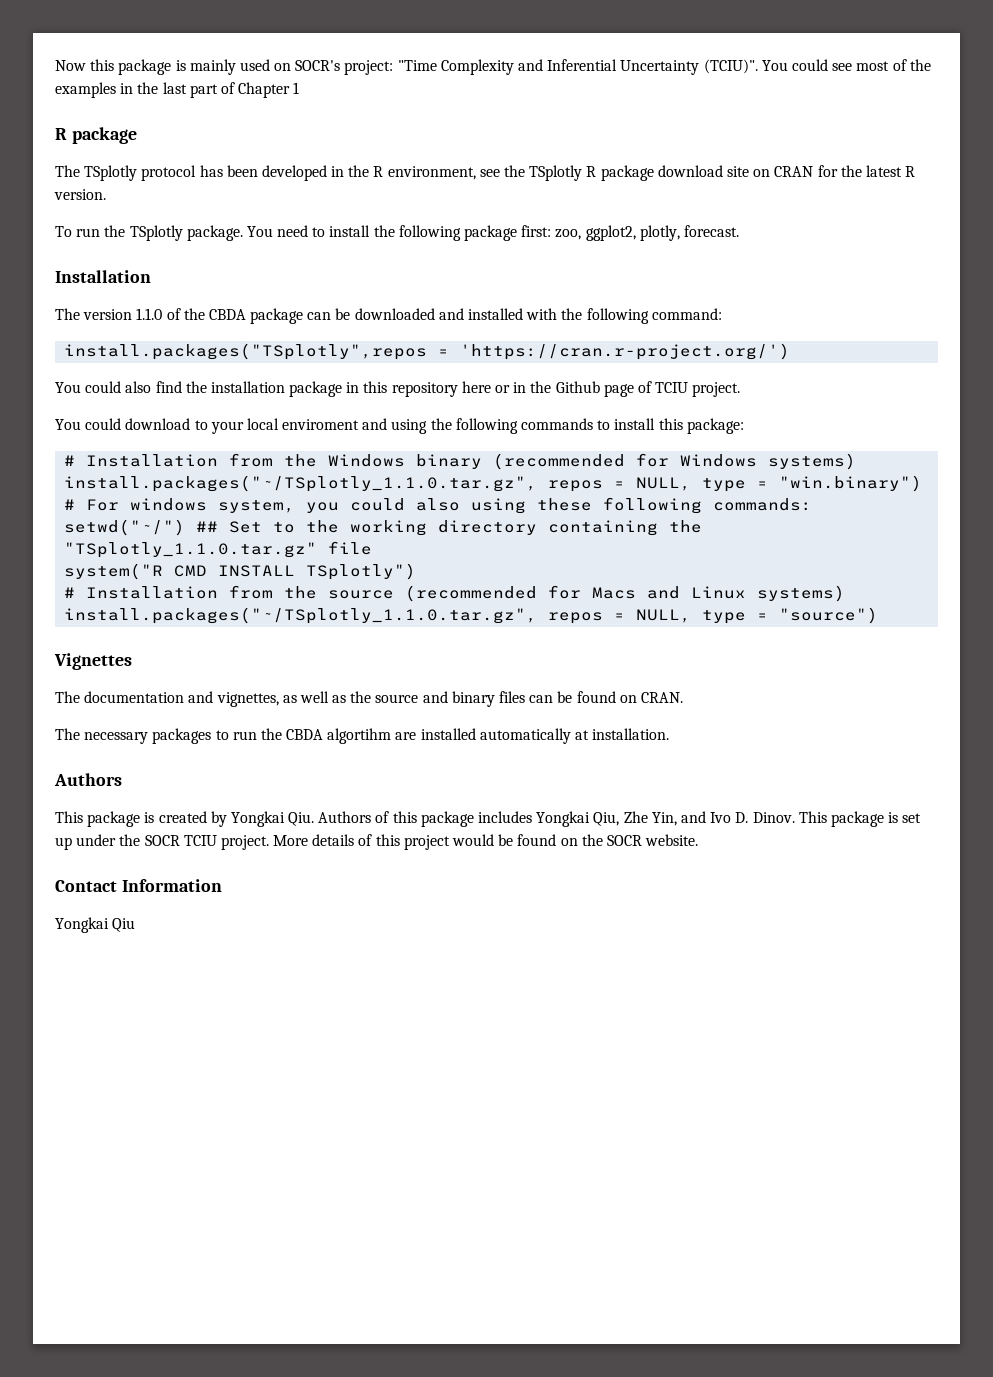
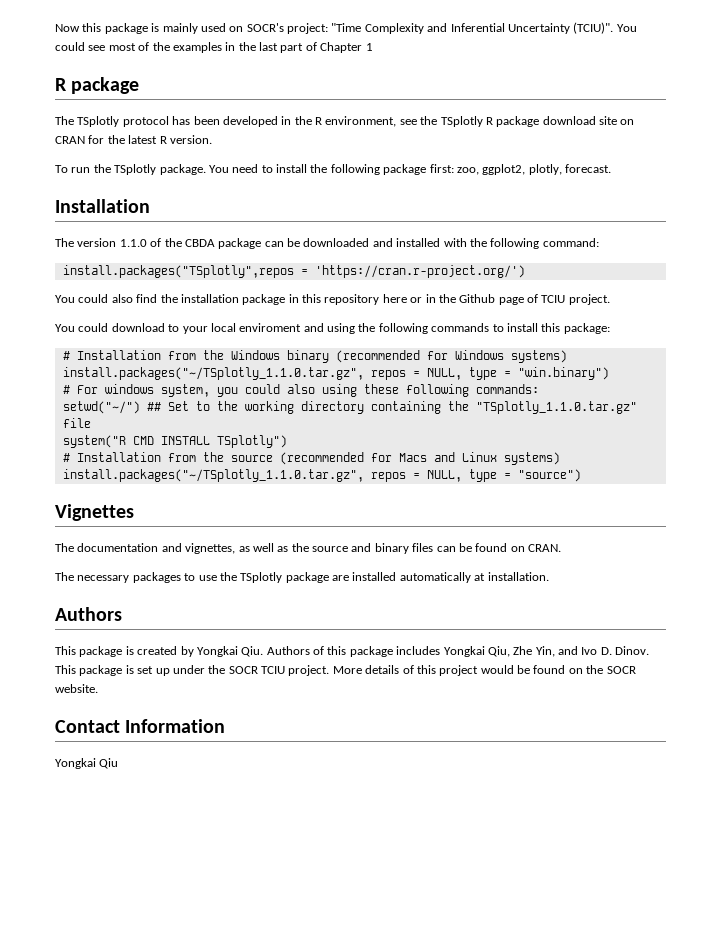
- The necessary packages to run the CBDA algortihm are installed automatically at installation.
+ The necessary packages to use the TSplotly package are installed automatically at installation.

